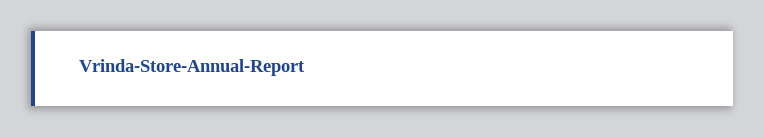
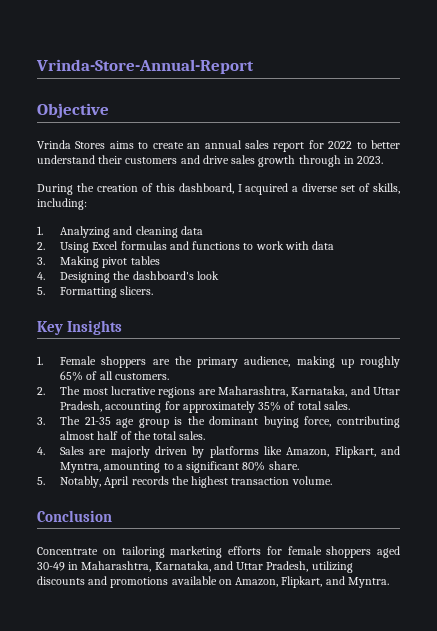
+ Objective
+ Vrinda Stores aims to create an annual sales report for 2022 to better understand their customers and drive sales growth through in 2023.
+ During the creation of this dashboard, I acquired a diverse set of skills, including:
+ 1. Analyzing and cleaning data
+ 2. Using Excel formulas and functions to work with data
+ 3. Making pivot tables
+ 4. Designing the dashboard's look
+ 5. Formatting slicers.
+ Key Insights
+ 1. Female shoppers are the primary audience, making up roughly 65% of all customers.
+ 2. The most lucrative regions are Maharashtra, Karnataka, and Uttar Pradesh, accounting for approximately 35% of total sales.
+ 3. The 21-35 age group is the dominant buying force, contributing almost half of the total sales.
+ 4. Sales are majorly driven by platforms like Amazon, Flipkart, and Myntra, amounting to a significant 80% share.
+ 5. Notably, April records the highest transaction volume.
+ Conclusion
+ Concentrate on tailoring marketing efforts for female shoppers aged 30-49 in Maharashtra, Karnataka, and Uttar Pradesh, utilizing discounts and promotions available on Amazon, Flipkart, and Myntra.

